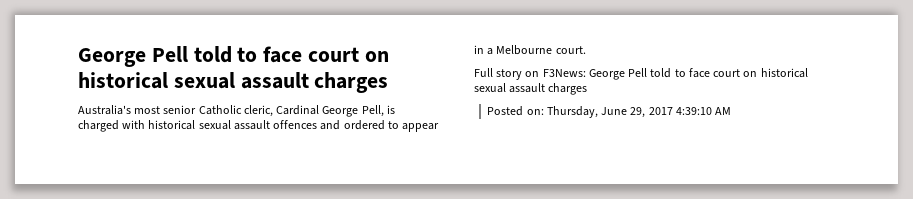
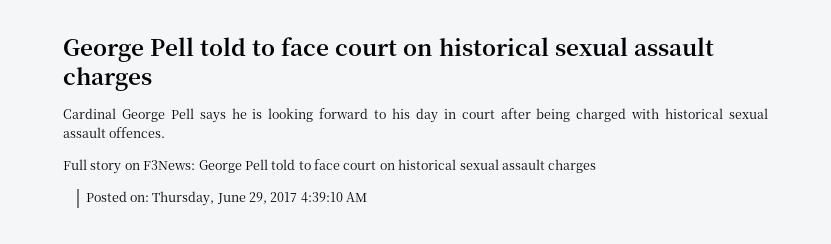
- Australia's most senior Catholic cleric, Cardinal George Pell, is charged with historical sexual assault offences and ordered to appear in a Melbourne court.
+ Cardinal George Pell says he is looking forward to his day in court after being charged with historical sexual assault offences.

